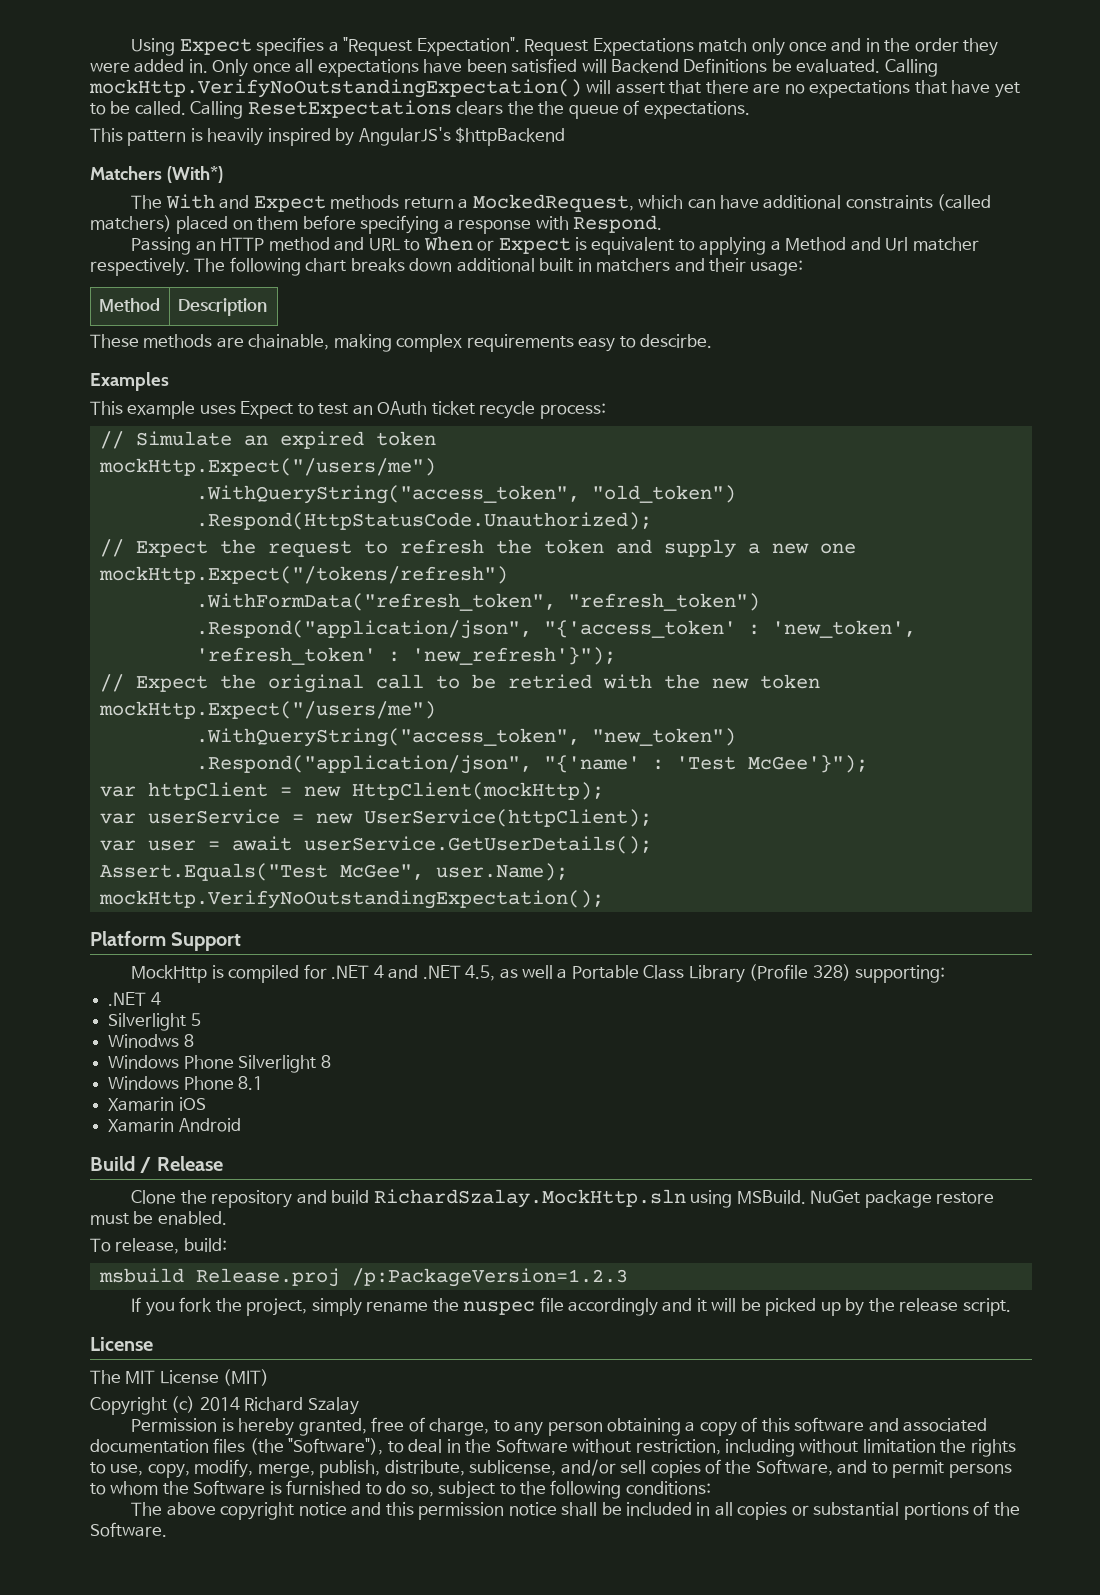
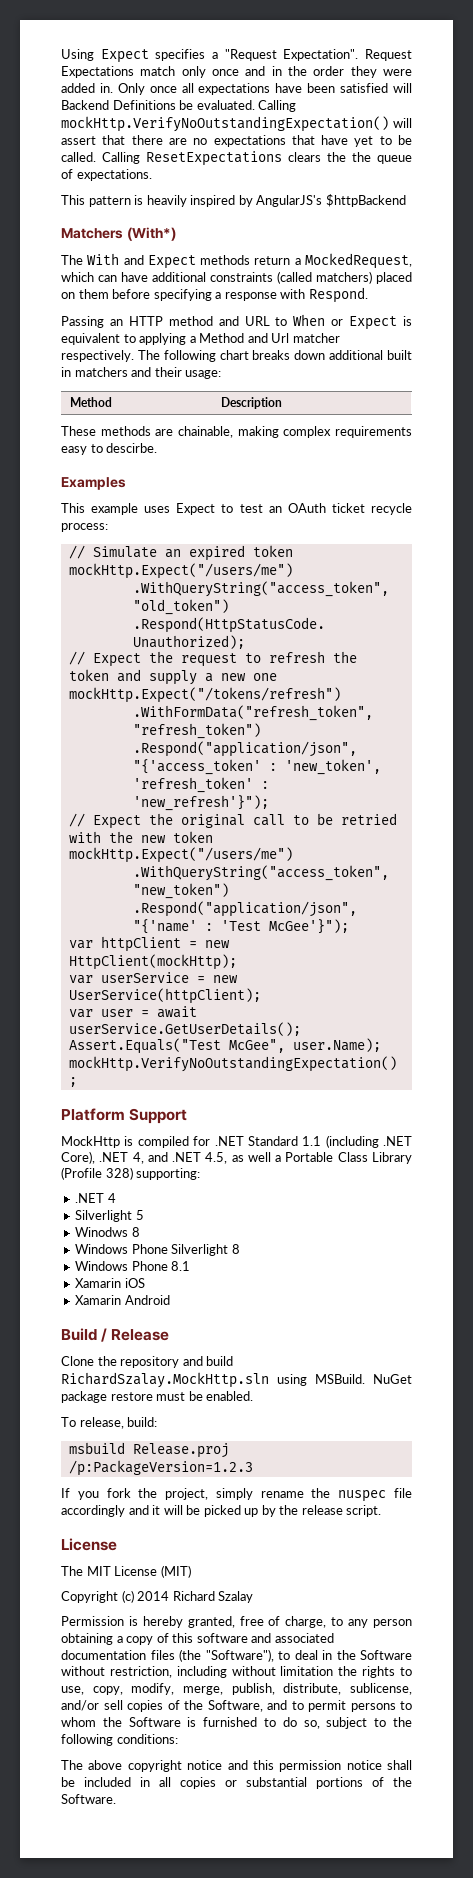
- MockHttp is compiled for .NET 4 and .NET 4.5, as well a Portable Class Library (Profile 328) supporting:
+ MockHttp is compiled for .NET Standard 1.1 (including .NET Core), .NET 4, and .NET 4.5, as well a Portable Class Library (Profile 328) supporting:

